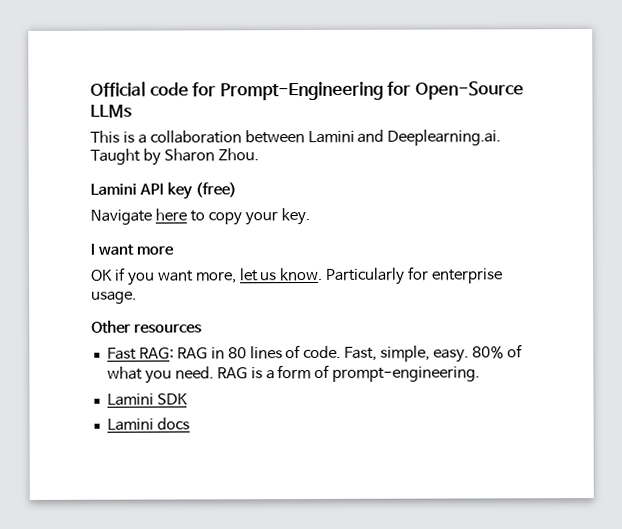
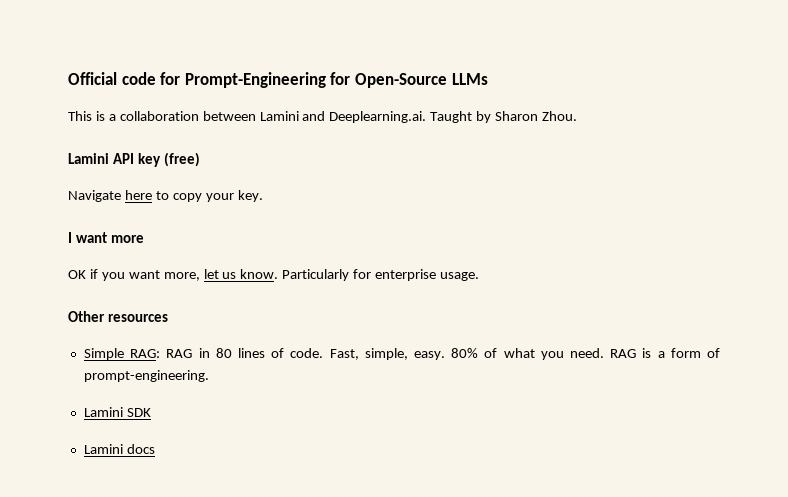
- Fast RAG: RAG in 80 lines of code.
+ Simple RAG: RAG in 80 lines of code.

